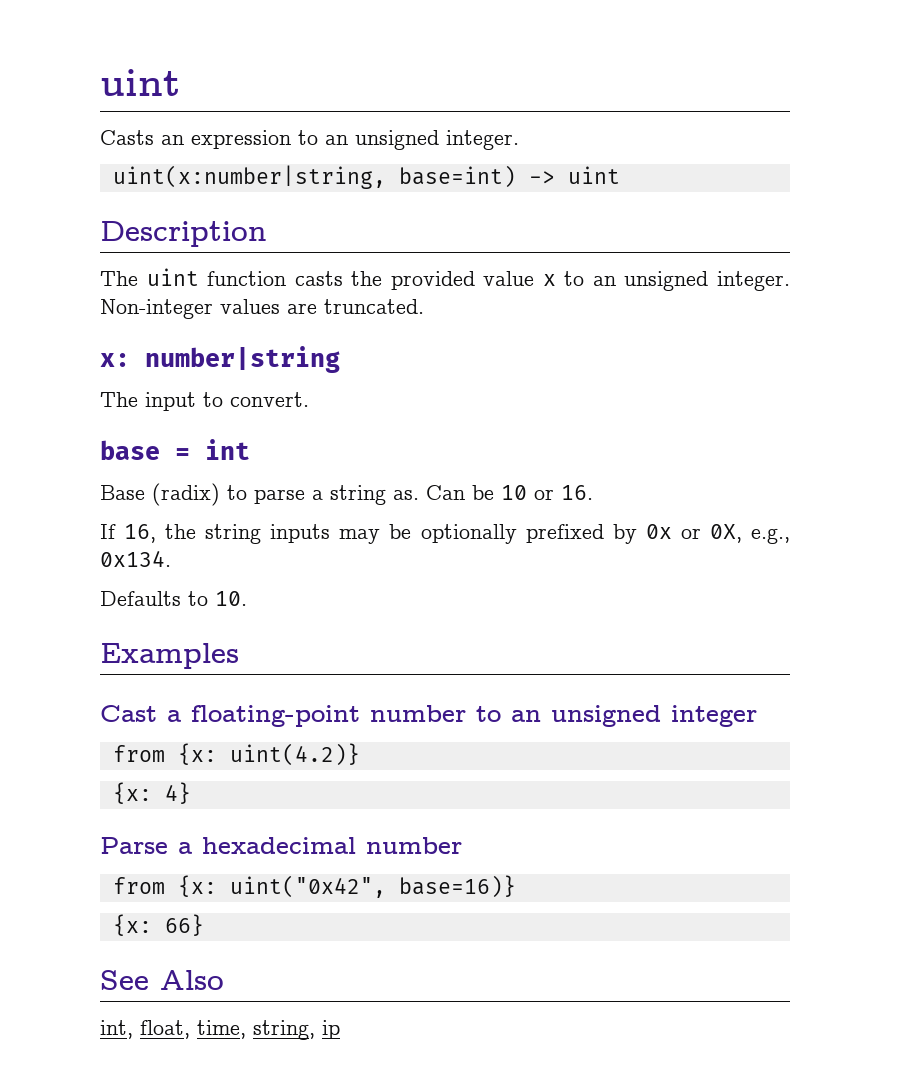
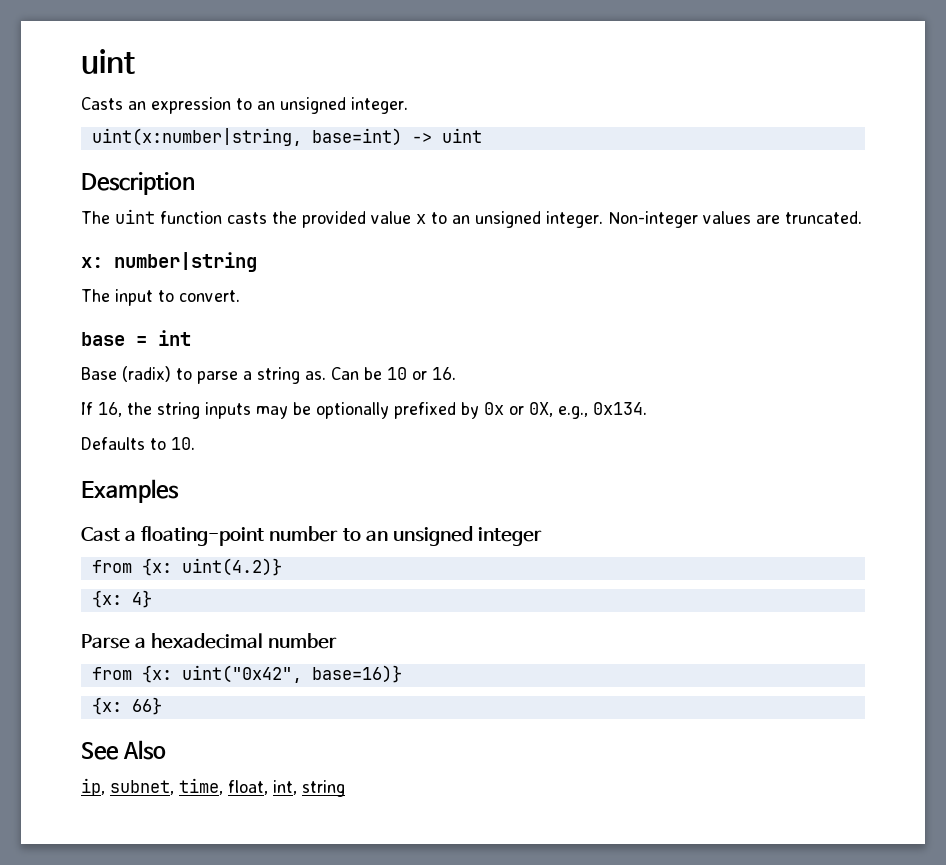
- int, float, time, string, ip
+ ip, subnet, time, float, int, string

